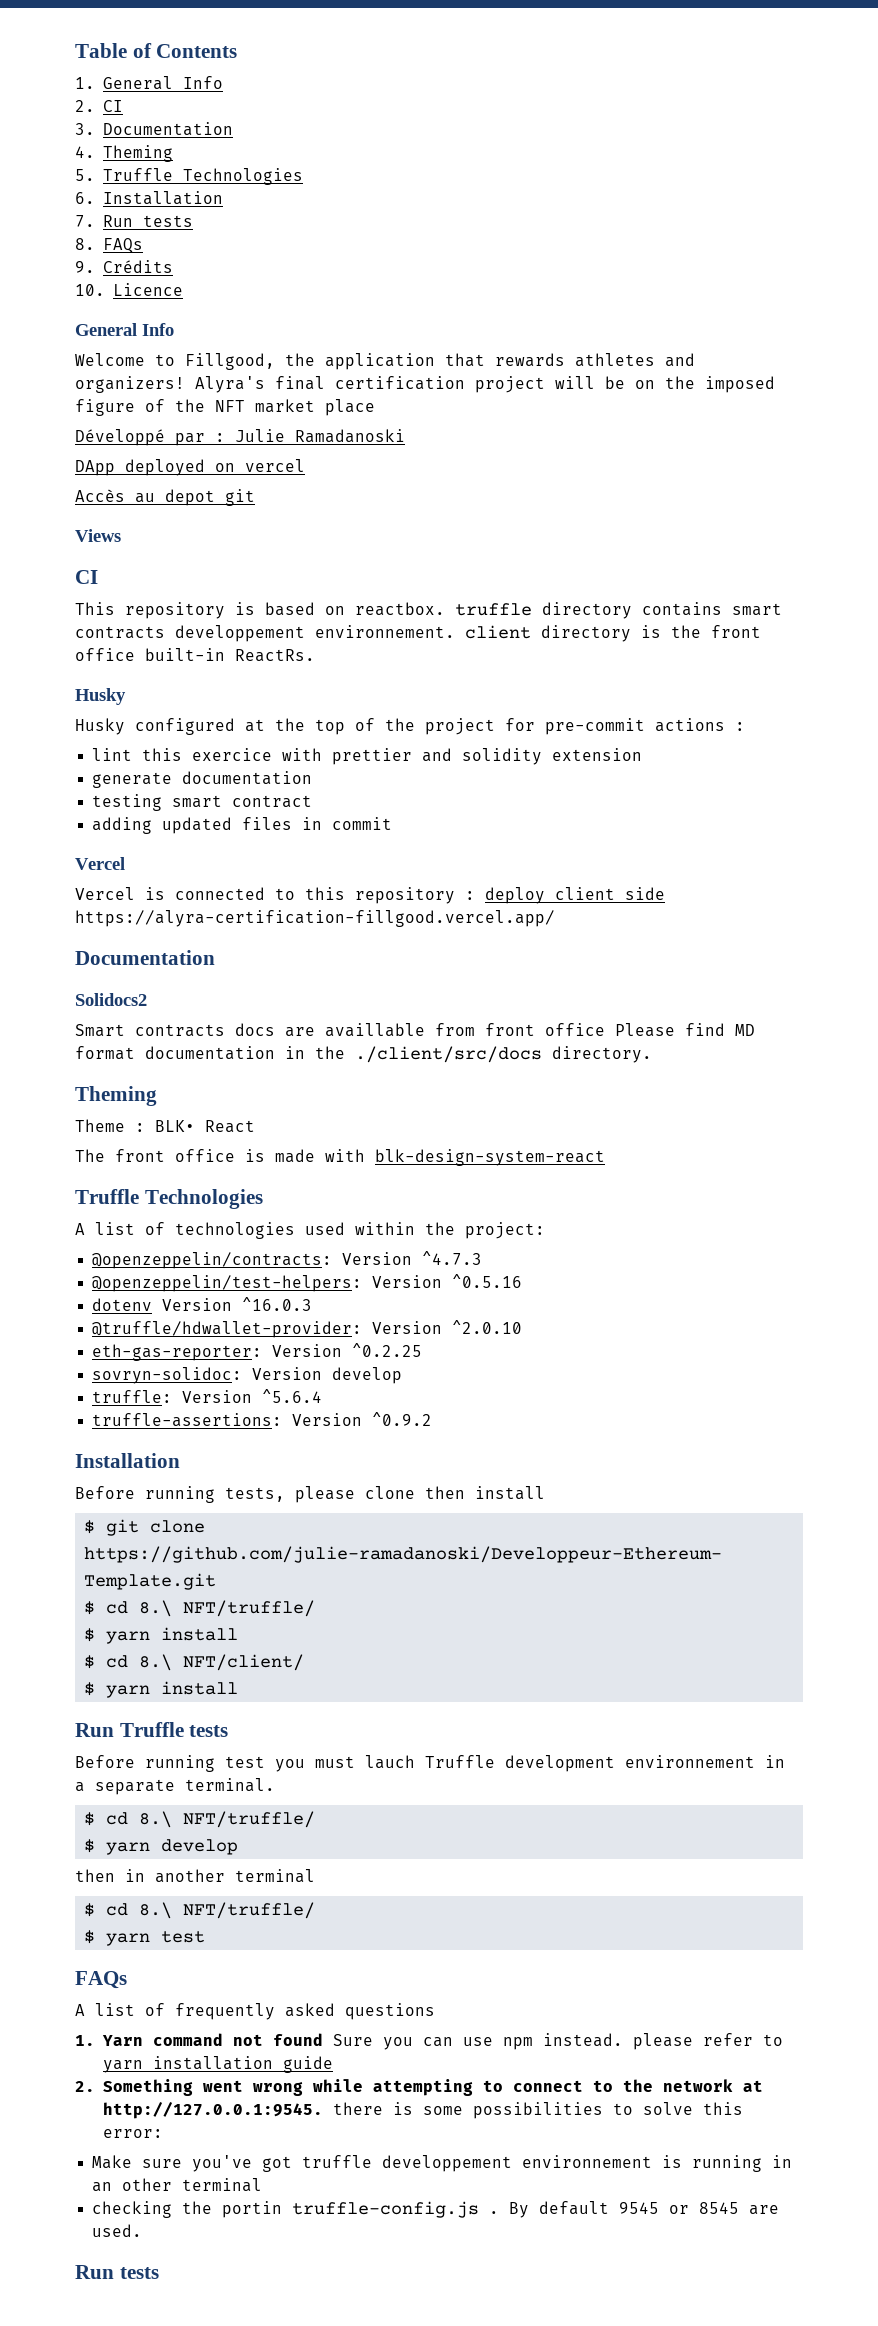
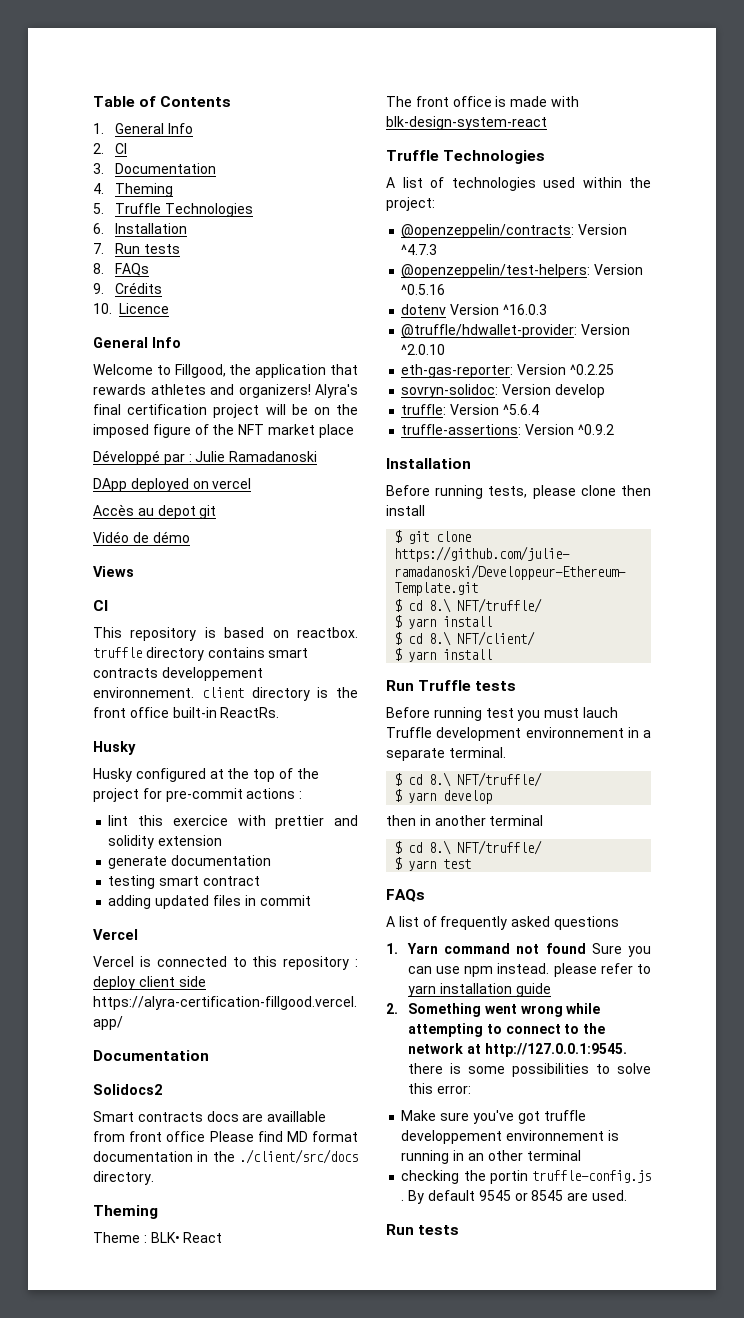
+ Vidéo de démo

